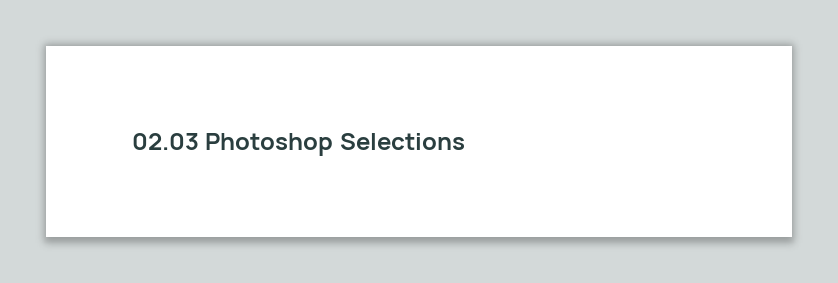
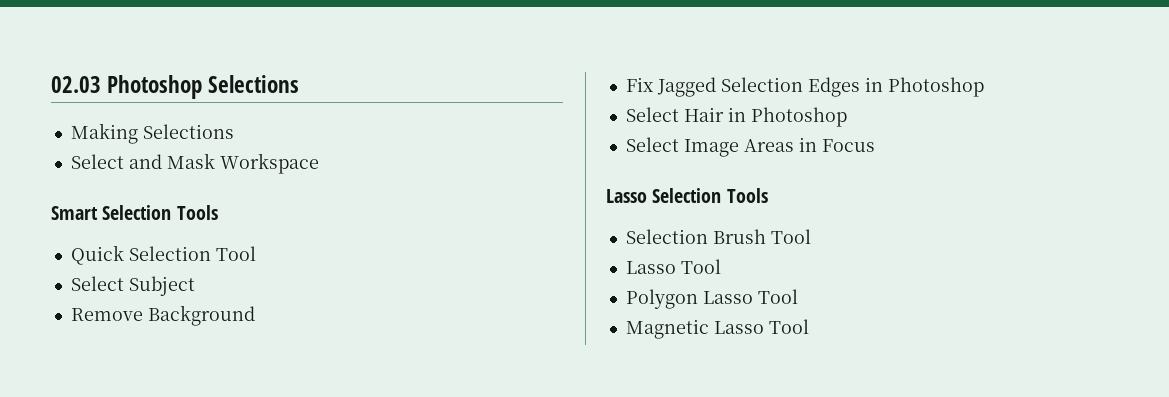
+ Making Selections
+ Select and Mask Workspace
+ Smart Selection Tools
+ Quick Selection Tool
+ Select Subject
+ Remove Background
+ Fix Jagged Selection Edges in Photoshop
+ Select Hair in Photoshop
+ Select Image Areas in Focus
+ Lasso Selection Tools
+ Selection Brush Tool
+ Lasso Tool
+ Polygon Lasso Tool
+ Magnetic Lasso Tool

